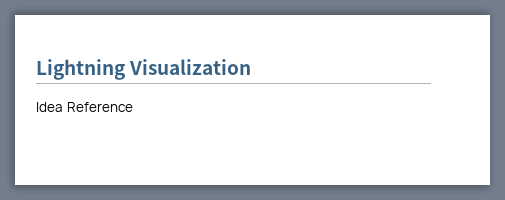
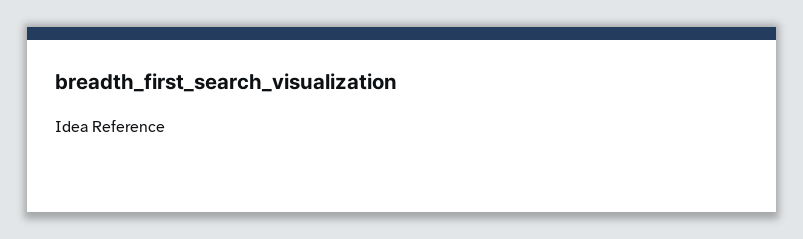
- Lightning Visualization
+ breadth_first_search_visualization

